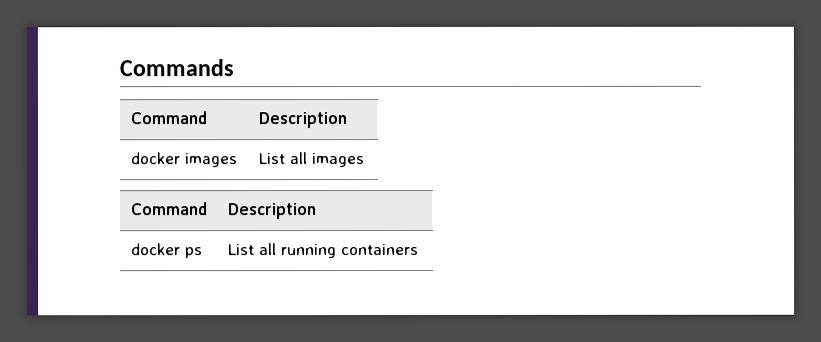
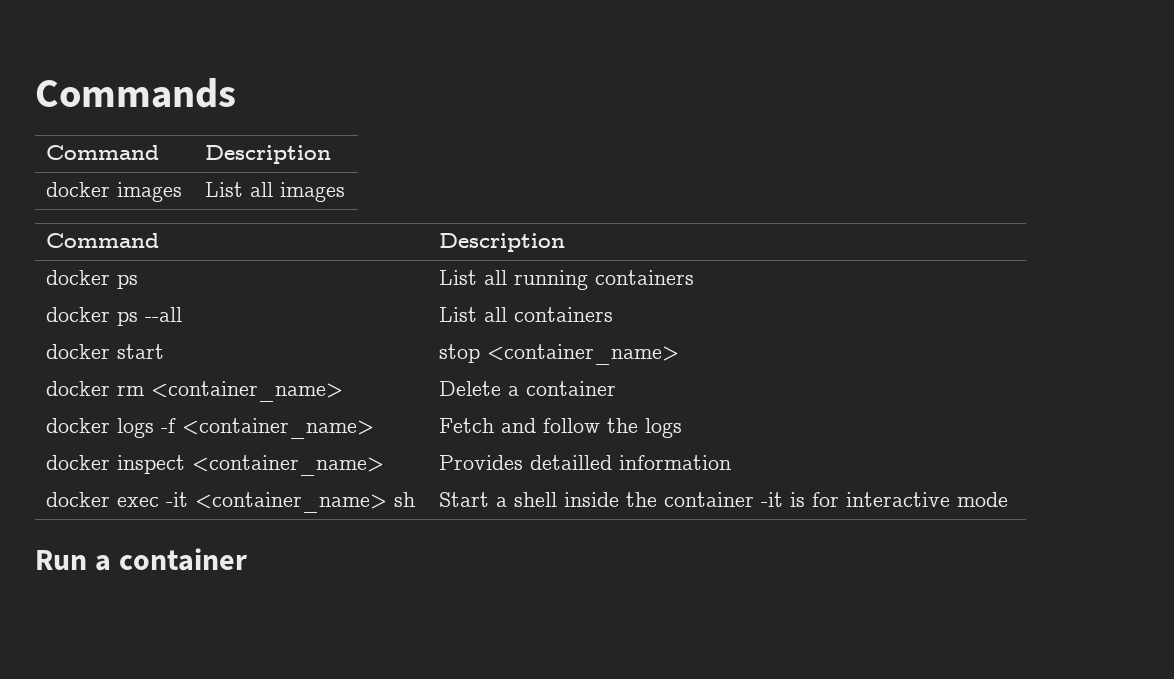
+ docker ps --all | List all containers
+ docker start | stop <container_name>
+ docker rm <container_name> | Delete a container
+ docker logs -f <container_name> | Fetch and follow the logs
+ docker inspect <container_name> | Provides detailled information
+ docker exec -it <container_name> sh | Start a shell inside the container -it is for interactive mode
+ Run a container

